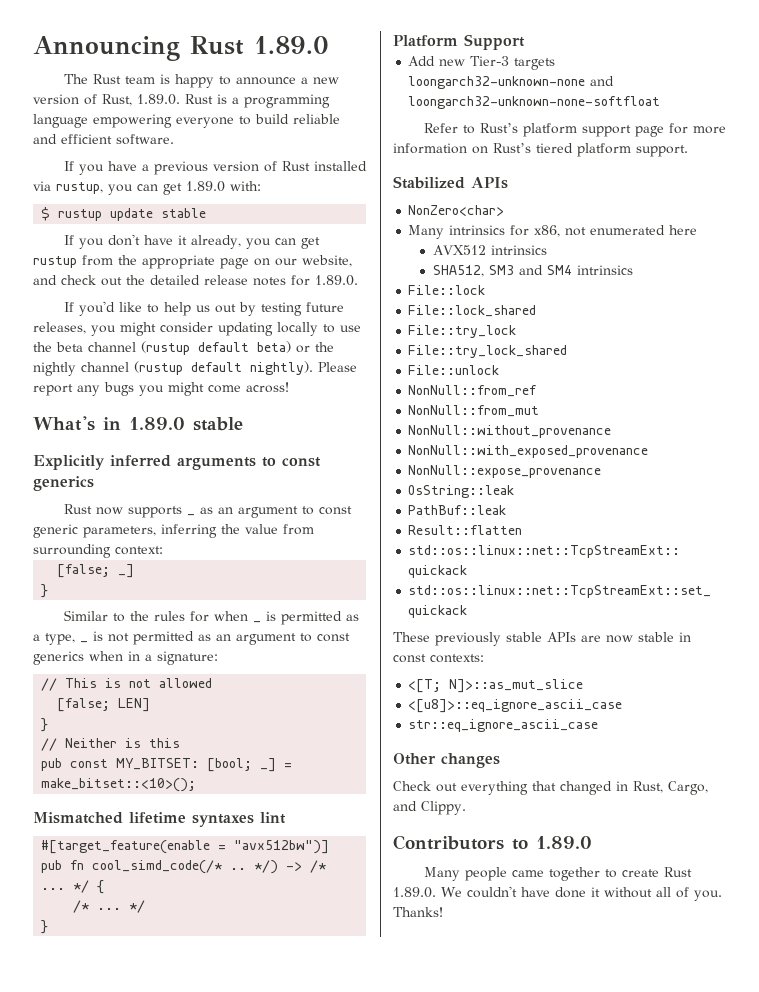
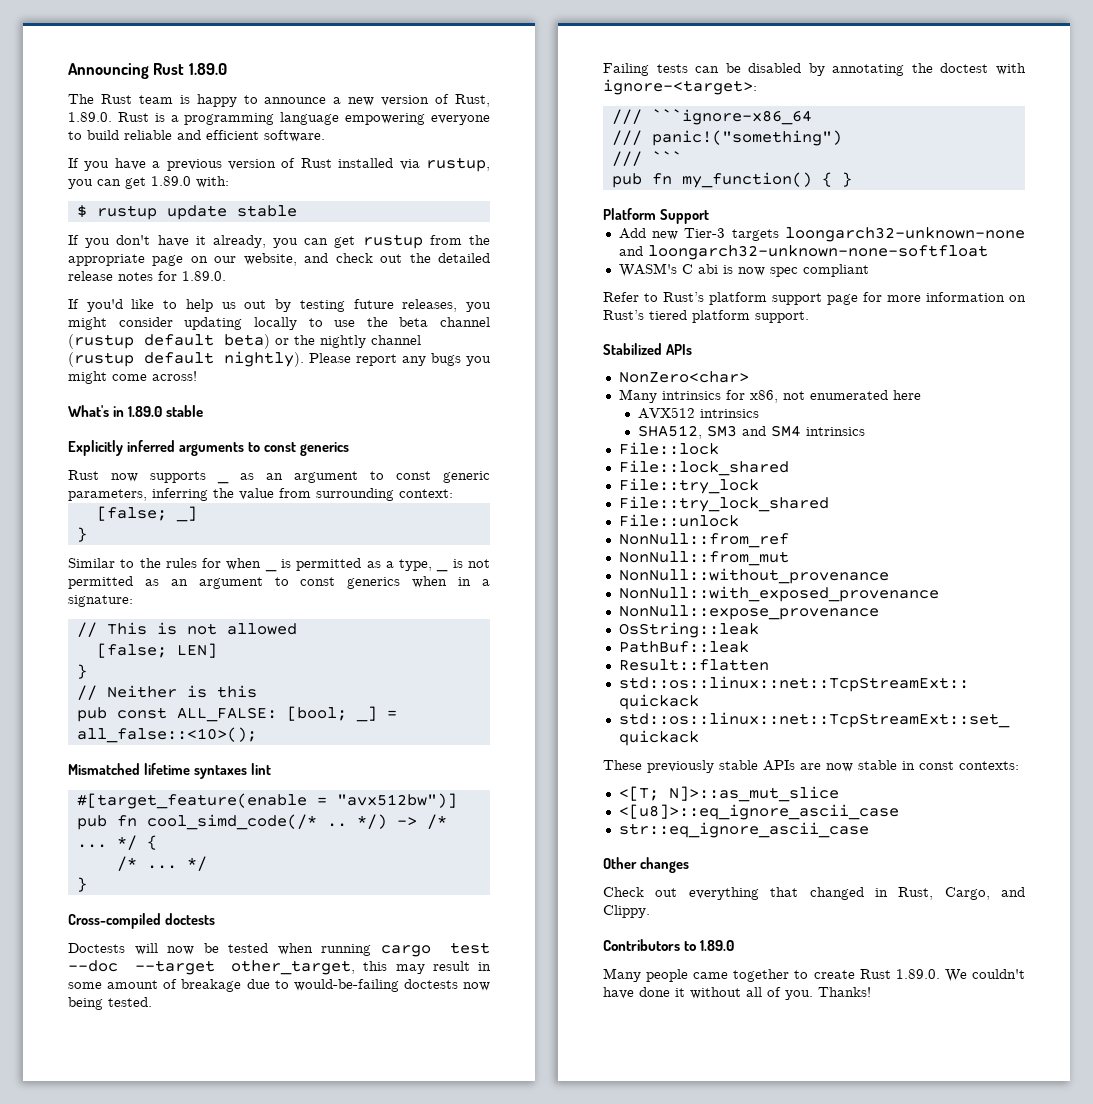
- pub const MY_BITSET: [bool; _] = make_bitset::<10>();
+ pub const ALL_FALSE: [bool; _] = all_false::<10>();
+ Cross-compiled doctests
+ Doctests will now be tested when running cargo test --doc --target other_target, this may result in some amount of breakage due to would-be-failing doctests now being tested.
+ Failing tests can be disabled by annotating the doctest with ignore-<target>:
+ /// ```ignore-x86_64
+ /// panic!("something")
+ /// ```
+ pub fn my_function() { }
+ WASM's C abi is now spec compliant

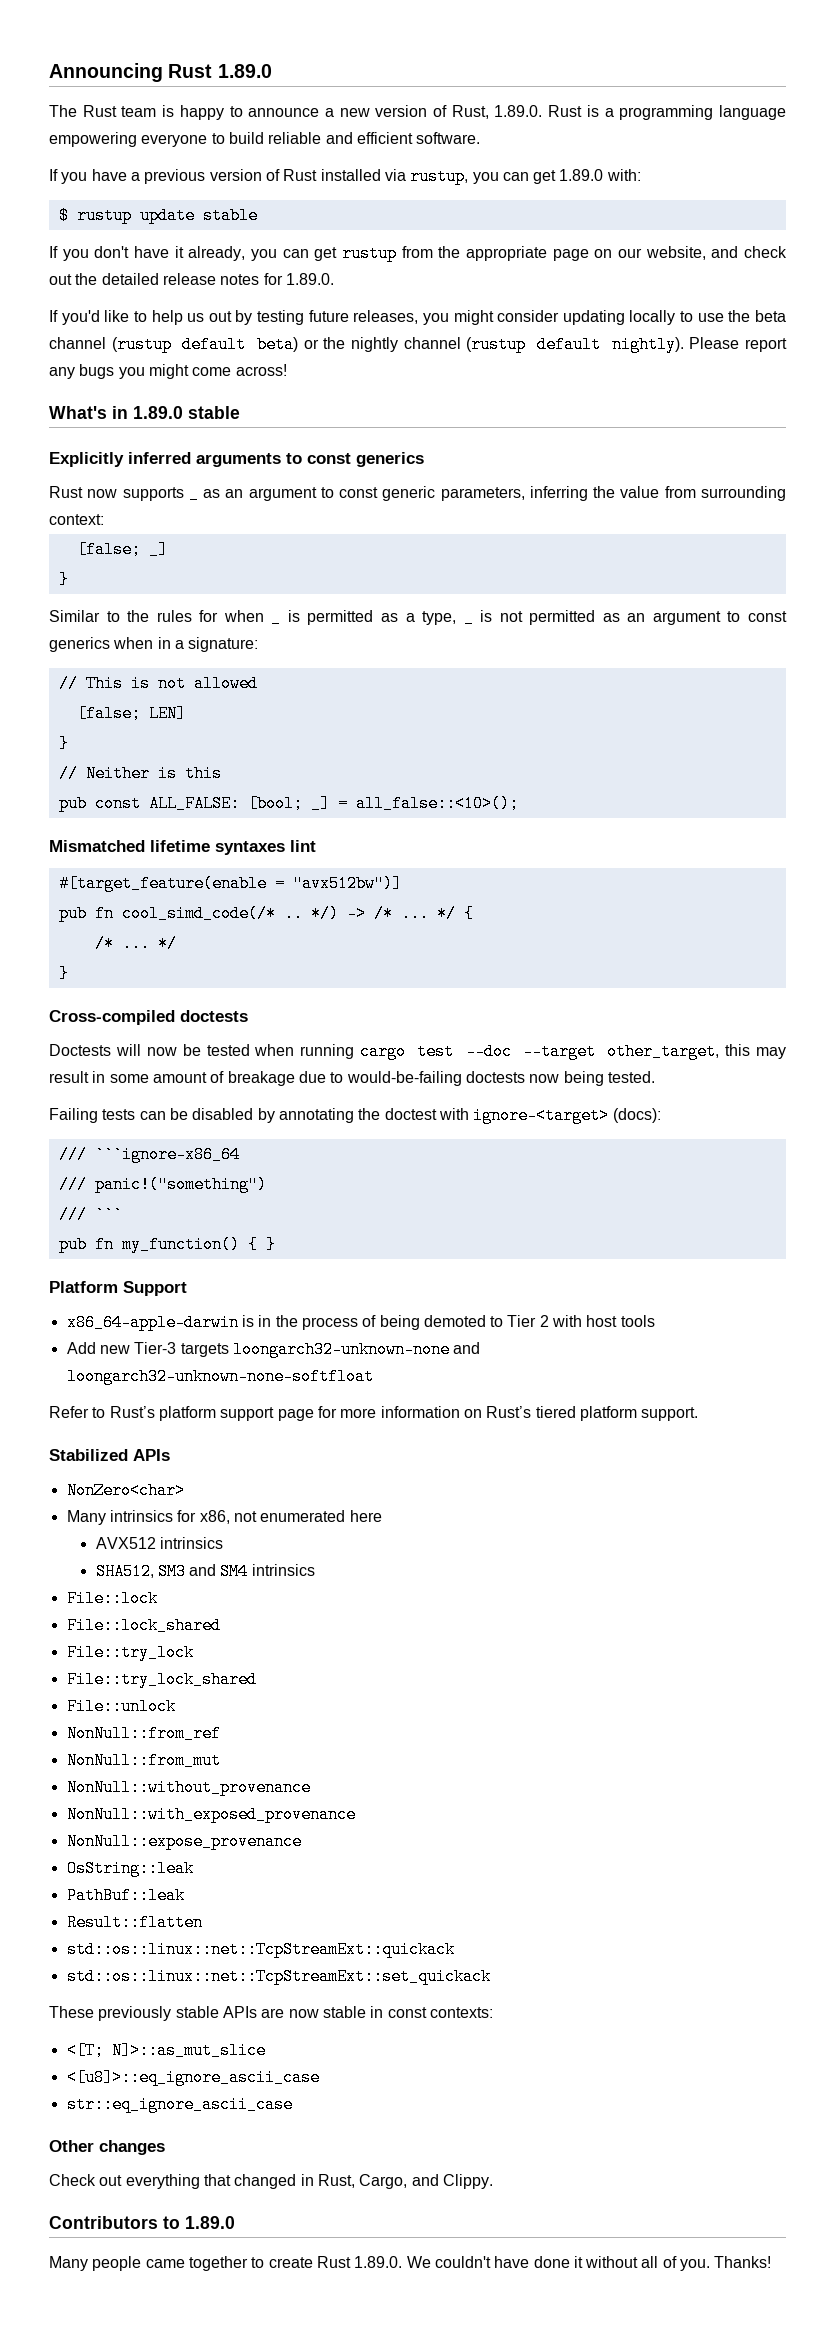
- Failing tests can be disabled by annotating the doctest with ignore-<target>:
+ Failing tests can be disabled by annotating the doctest with ignore-<target> (docs):
+ x86_64-apple-darwin is in the process of being demoted to Tier 2 with host tools
- WASM's C abi is now spec compliant

